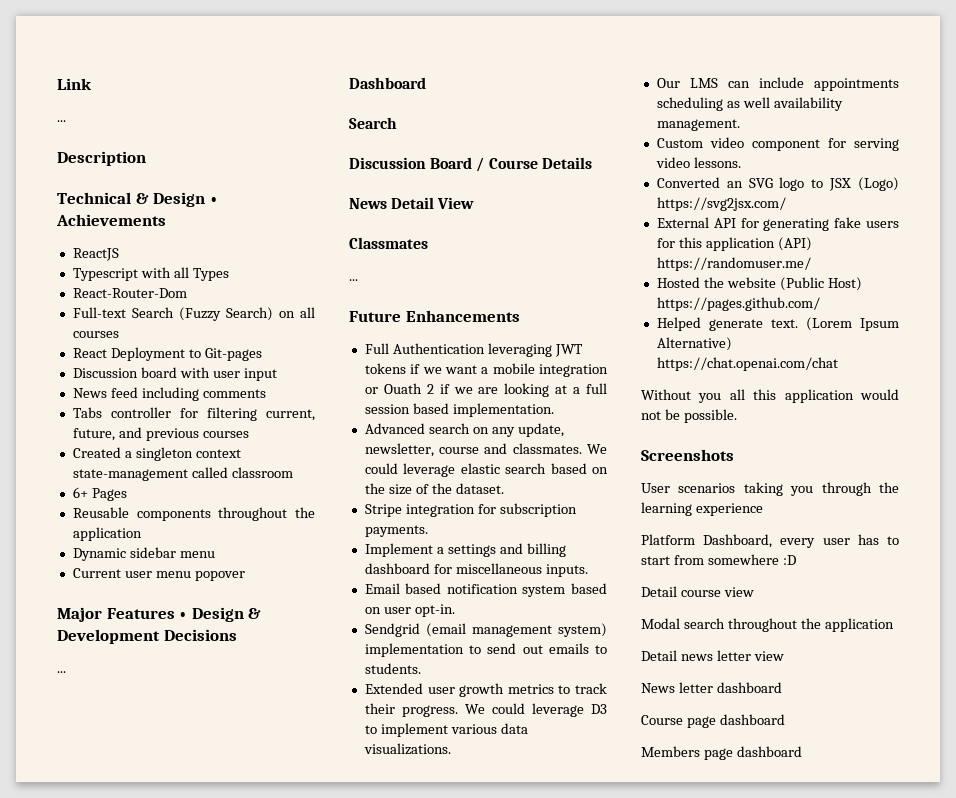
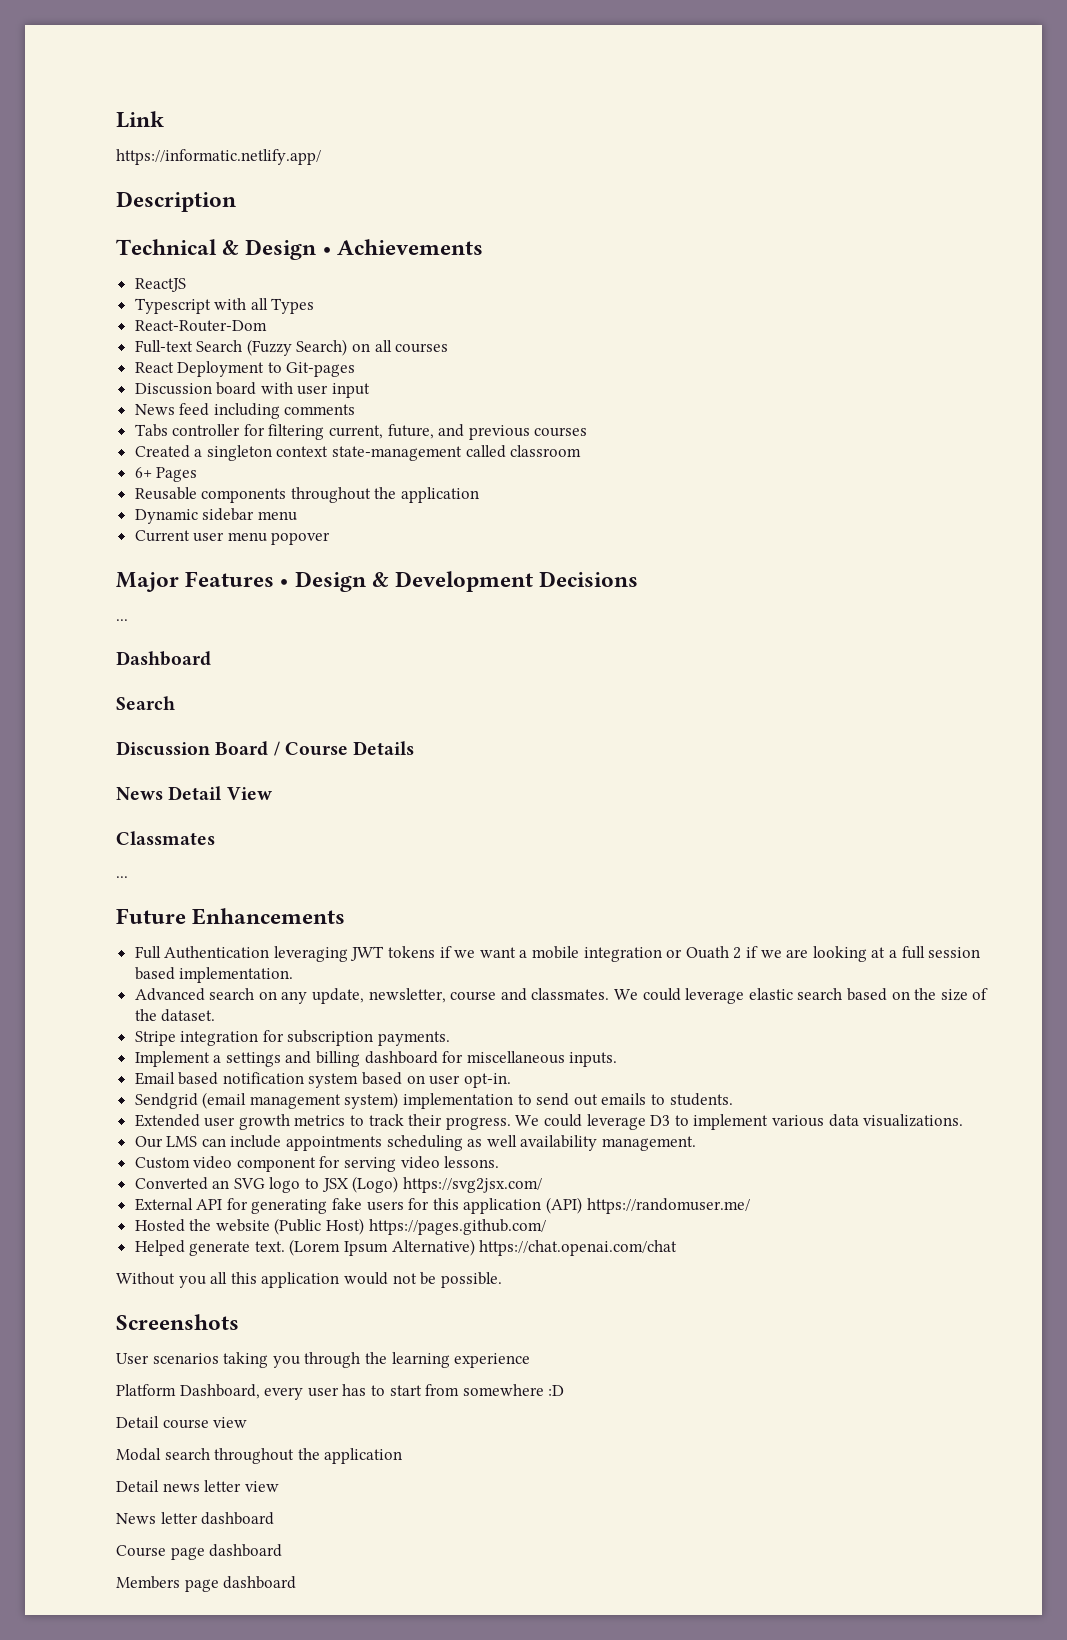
  Link
- ...
+ https://informatic.netlify.app/

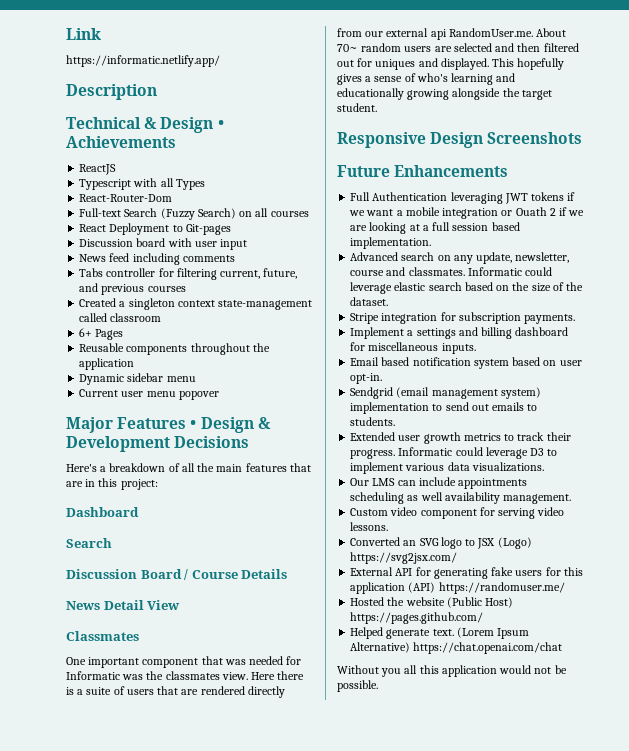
  Major Features • Design & Development Decisions
- ...
+ Here's a breakdown of all the main features that are in this project:
  Classmates
- ...
+ One important component that was needed for Informatic was the classmates view. Here there is a suite of users that are rendered directly from our external api RandomUser.me. About 70~ random users are selected and then filtered out for uniques and displayed. This hopefully gives a sense of who's learning and educationally growing alongside the target student.
+ Responsive Design Screenshots
- We could leverage elastic search based on the size of the dataset.
+ Informatic could leverage elastic search based on the size of the dataset.
- We could leverage D3 to implement various data visualizations.
+ Informatic could leverage D3 to implement various data visualizations.
- Screenshots
- User scenarios taking you through the learning experience
- Platform Dashboard, every user has to start from somewhere :D
- Detail course view
- Modal search throughout the application
- Detail news letter view
- News letter dashboard
- Course page dashboard
- Members page dashboard

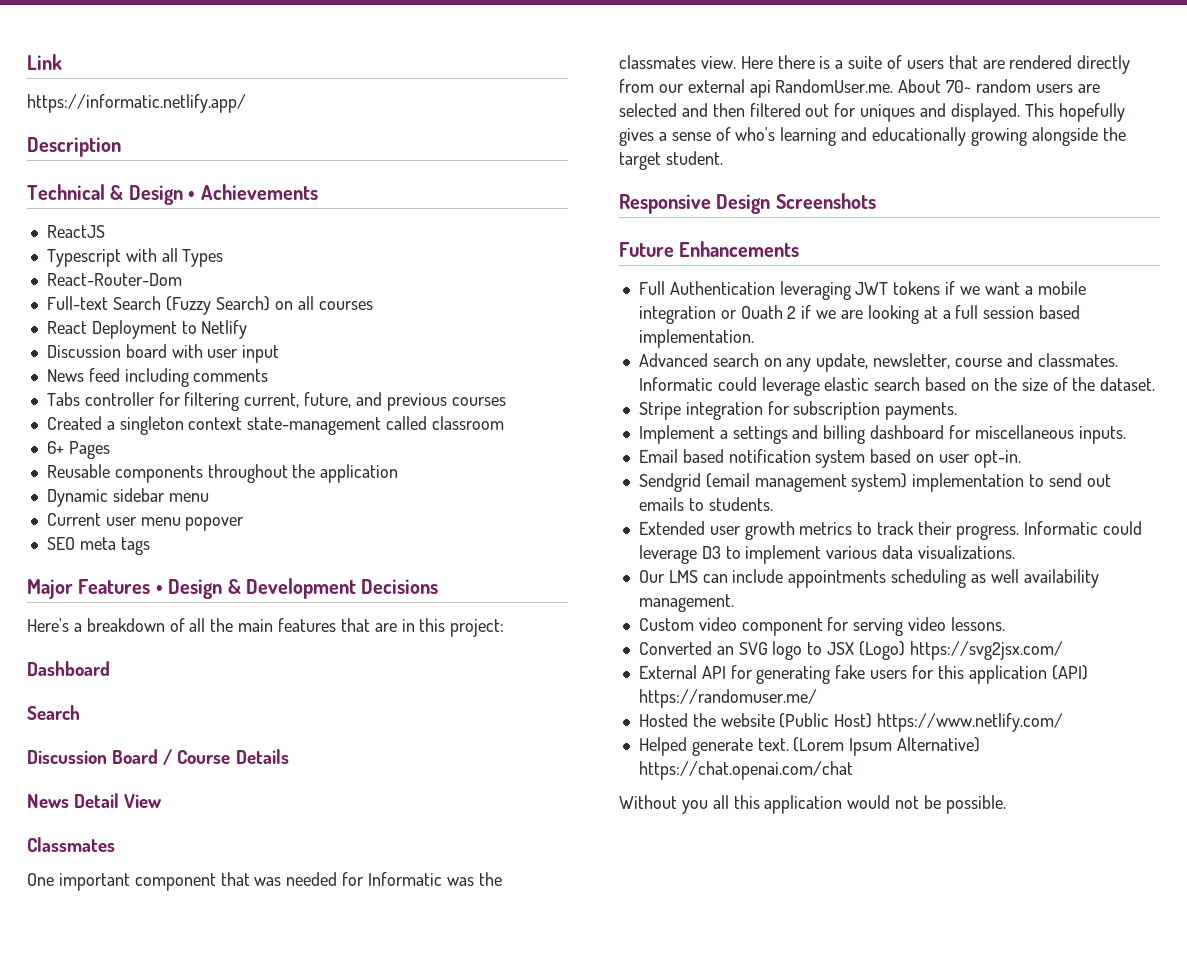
- React Deployment to Git-pages
+ React Deployment to Netlify
+ SEO meta tags
- Hosted the website (Public Host) https://pages.github.com/
+ Hosted the website (Public Host) https://www.netlify.com/

